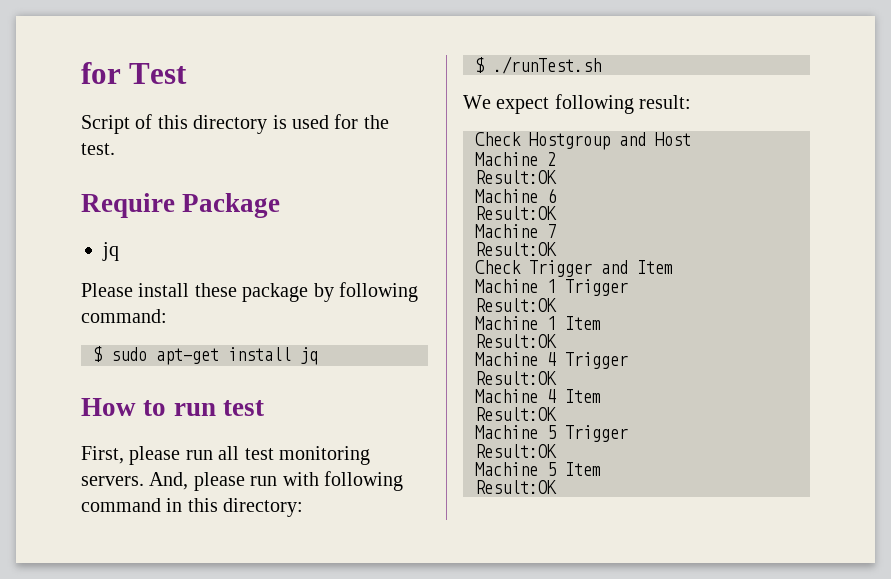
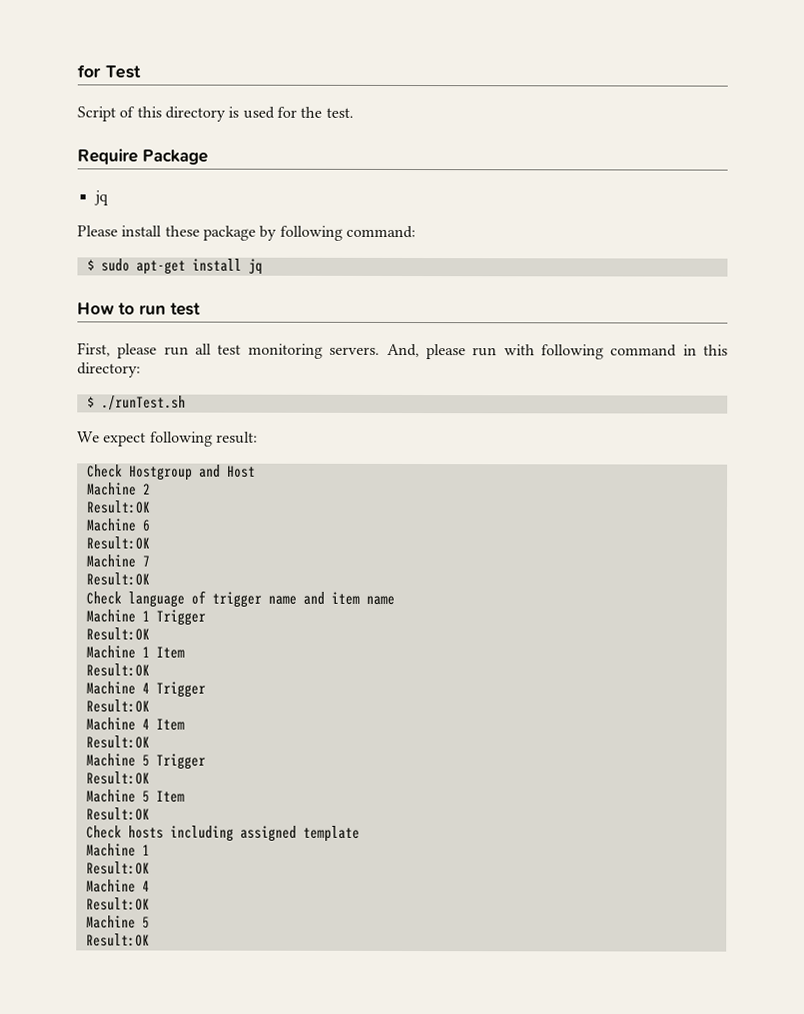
- Check Trigger and Item
+ Check language of trigger name and item name
+ Check hosts including assigned template
+ Machine 1
+ Result:OK
+ Machine 4
+ Result:OK
+ Machine 5
+ Result:OK

